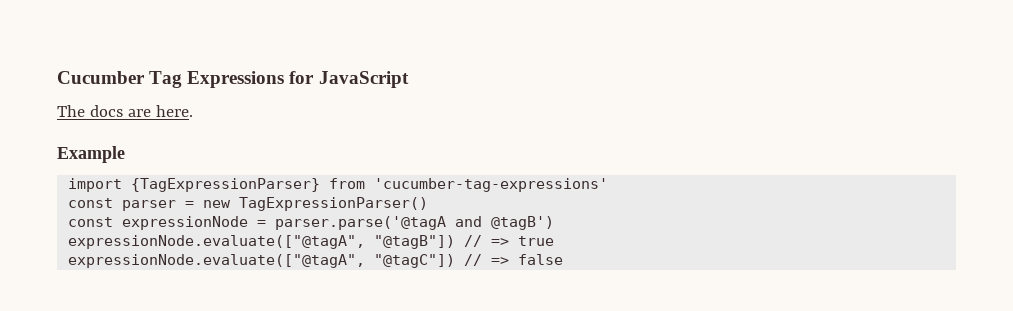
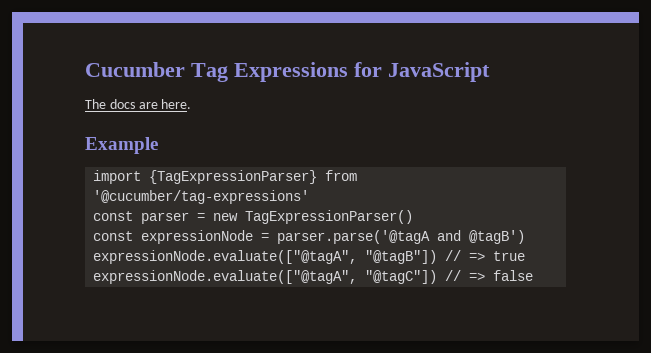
- import {TagExpressionParser} from 'cucumber-tag-expressions'
+ import {TagExpressionParser} from '@cucumber/tag-expressions'

